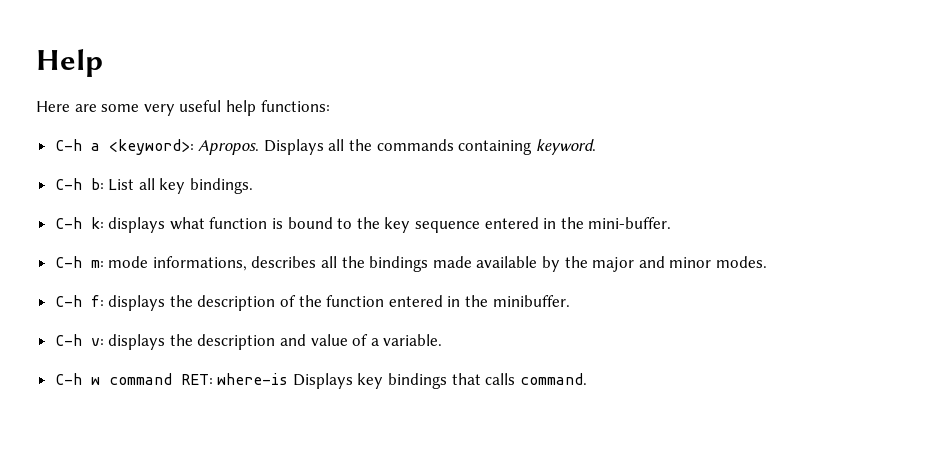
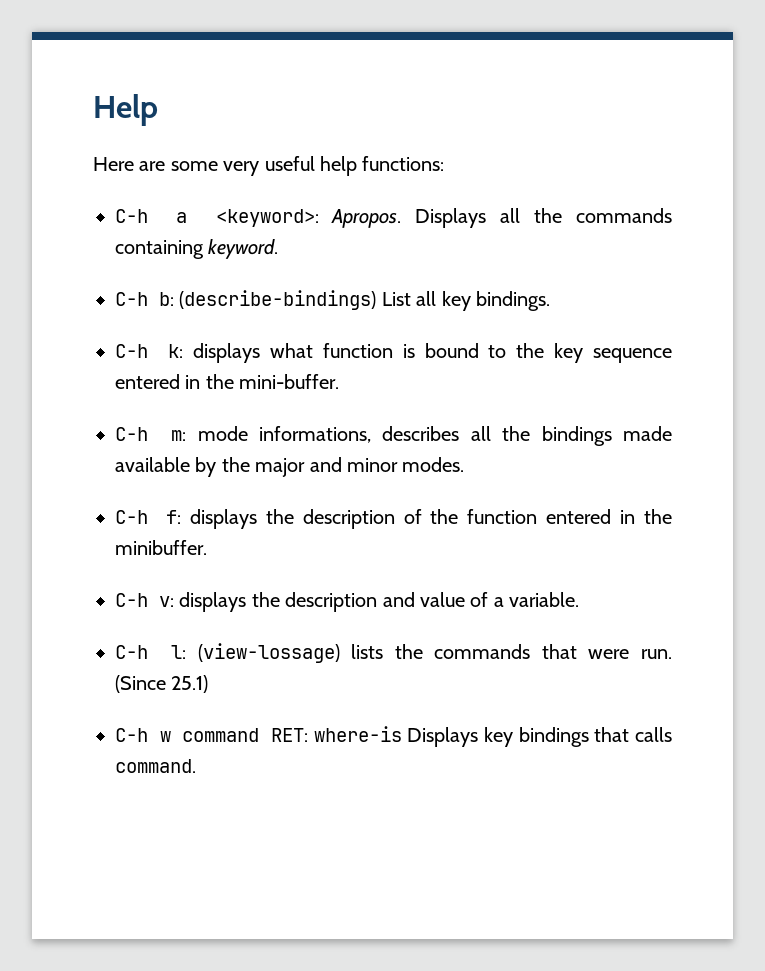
- C-h b: List all key bindings.
+ C-h b: (describe-bindings) List all key bindings.
+ C-h l: (view-lossage) lists the commands that were run. (Since 25.1)

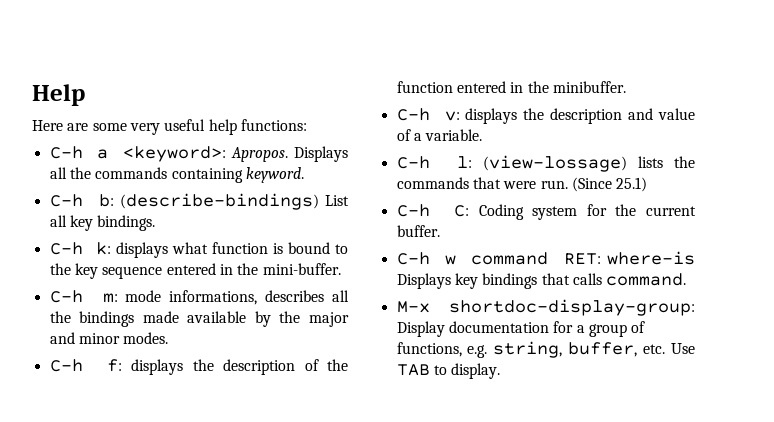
+ C-h C: Coding system for the current buffer.
+ M-x shortdoc-display-group: Display documentation for a group of functions, e.g. string, buffer, etc. Use TAB to display.

